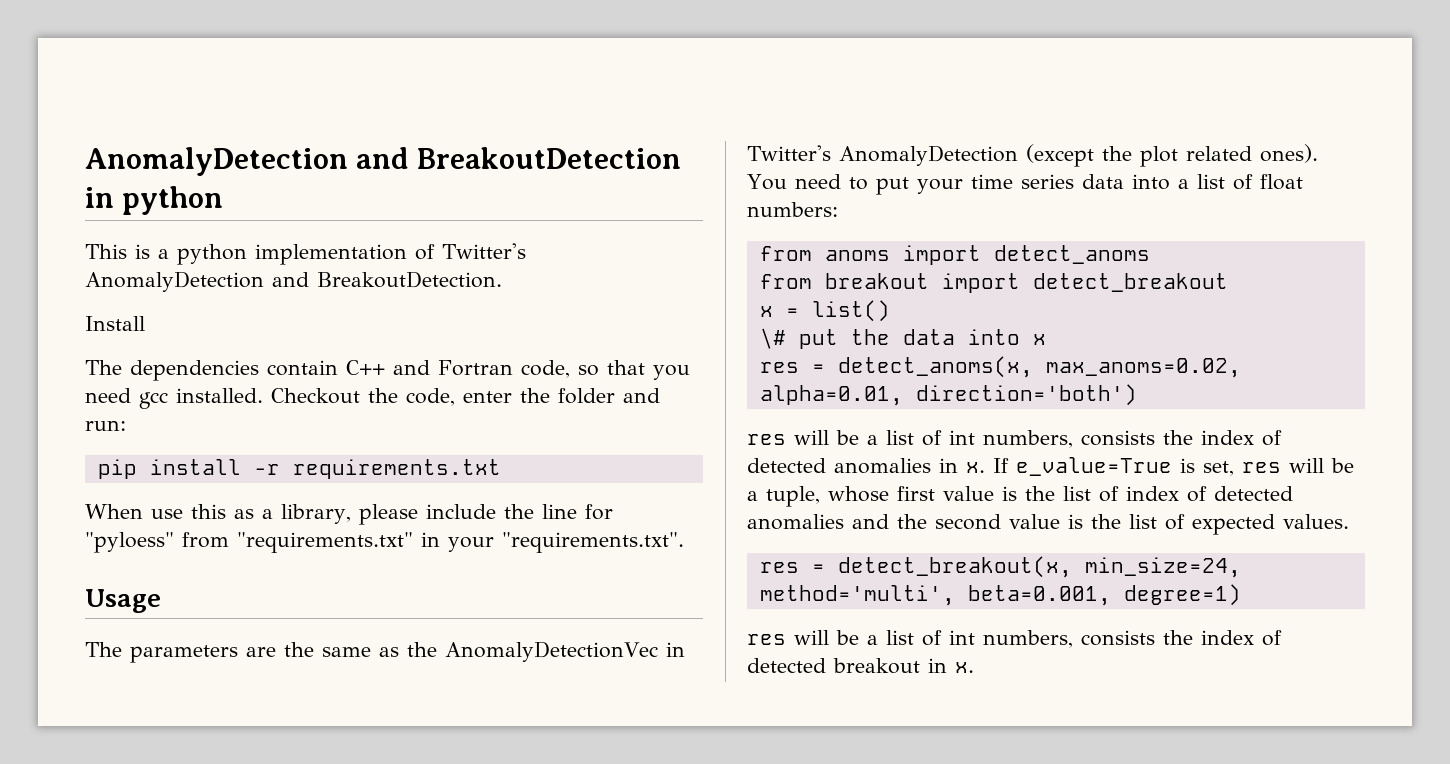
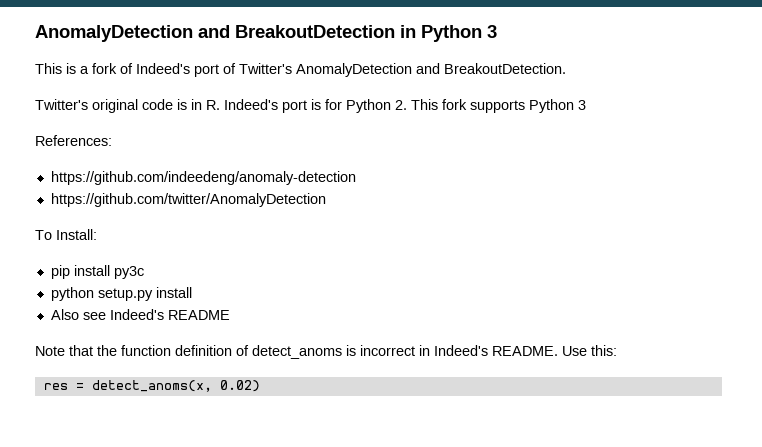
- AnomalyDetection and BreakoutDetection in python
+ AnomalyDetection and BreakoutDetection in Python 3
- This is a python implementation of Twitter's AnomalyDetection and BreakoutDetection.
+ This is a fork of Indeed's port of Twitter's AnomalyDetection and BreakoutDetection.
- Install
- The dependencies contain C++ and Fortran code, so that you need gcc installed. Checkout the code, enter the folder and run:
- pip install -r requirements.txt
- When use this as a library, please include the line for "pyloess" from "requirements.txt" in your "requirements.txt".
- Usage
- The parameters are the same as the AnomalyDetectionVec in Twitter's AnomalyDetection (except the plot related ones). You need to put your time series data into a list of float numbers:
- from anoms import detect_anoms
- from breakout import detect_breakout
- x = list()
- \# put the data into x
- res = detect_anoms(x, max_anoms=0.02, alpha=0.01, direction='both')
- res will be a list of int numbers, consists the index of detected anomalies in x. If e_value=True is set, res will be a tuple, whose first value is the list of index of detected anomalies and the second value is the list of expected values.
- res = detect_breakout(x, min_size=24, method='multi', beta=0.001, degree=1)
- res will be a list of int numbers, consists the index of detected breakout in x.
+ Twitter's original code is in R. Indeed's port is for Python 2. This fork supports Python 3
+ References:
+ https://github.com/indeedeng/anomaly-detection
+ https://github.com/twitter/AnomalyDetection
+ To Install:
+ pip install py3c
+ python setup.py install
+ Also see Indeed's README
+ Note that the function definition of detect_anoms is incorrect in Indeed's README. Use this:
+ res = detect_anoms(x, 0.02)

